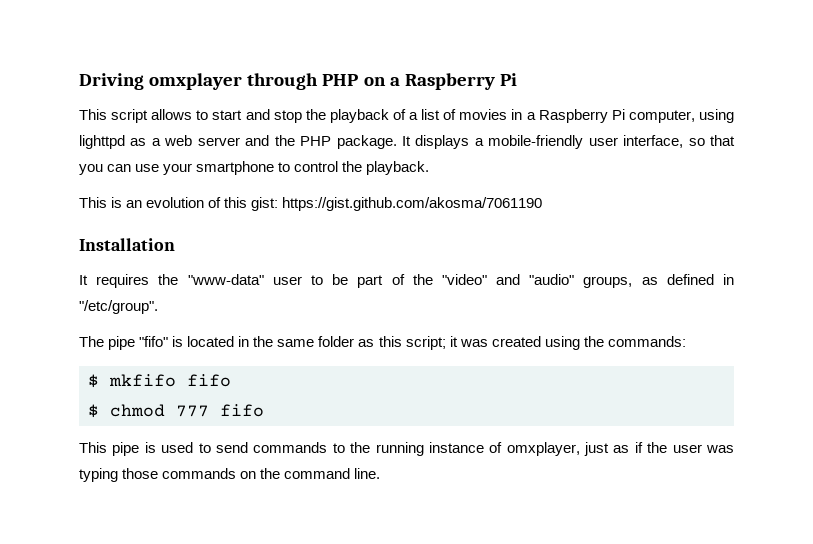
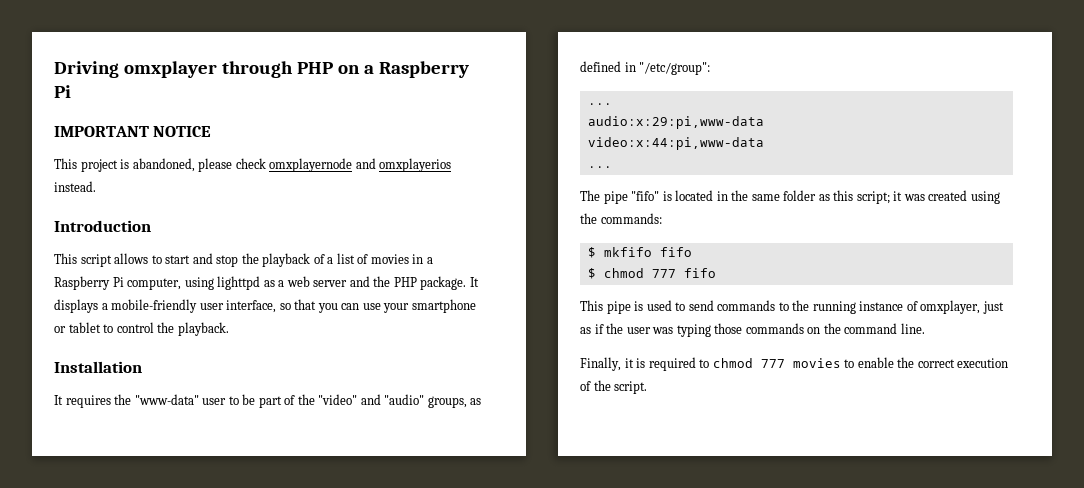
+ IMPORTANT NOTICE
+ This project is abandoned, please check omxplayernode and omxplayerios instead.
+ Introduction
- It displays a mobile-friendly user interface, so that you can use your smartphone to control the playback.
+ It displays a mobile-friendly user interface, so that you can use your smartphone or tablet to control the playback.
- This is an evolution of this gist: https://gist.github.com/akosma/7061190
- It requires the "www-data" user to be part of the "video" and "audio" groups, as defined in "/etc/group".
+ It requires the "www-data" user to be part of the "video" and "audio" groups, as defined in "/etc/group":
+ ...
+ audio:x:29:pi,www-data
+ video:x:44:pi,www-data
+ ...
+ Finally, it is required to chmod 777 movies to enable the correct execution of the script.

